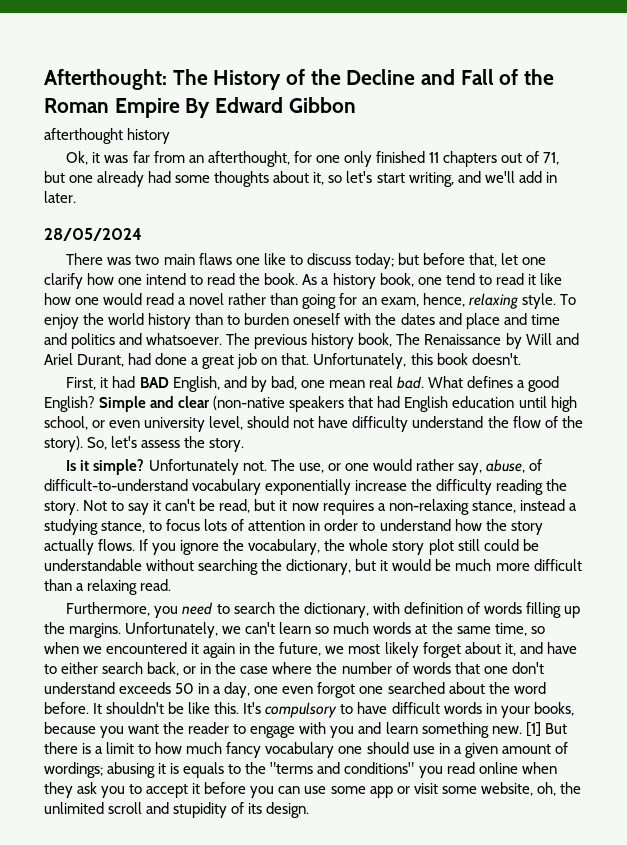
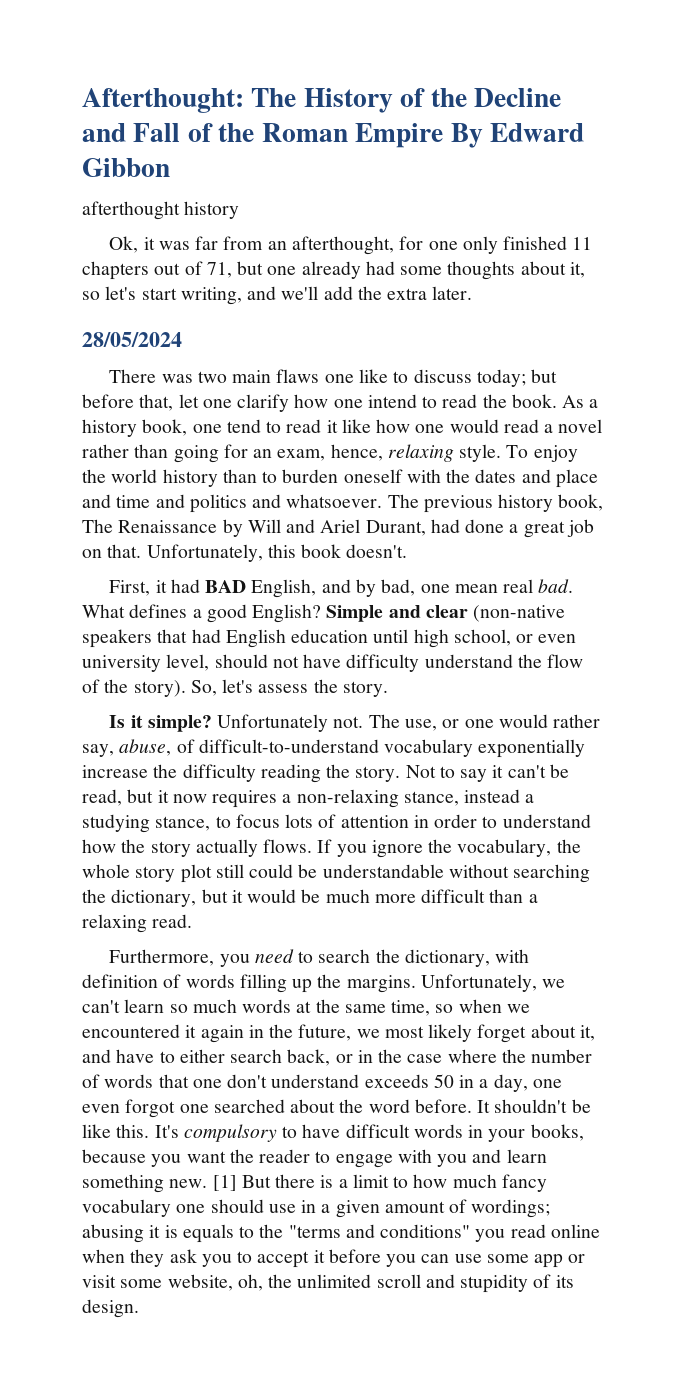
- Ok, it was far from an afterthought, for one only finished 11 chapters out of 71, but one already had some thoughts about it, so let's start writing, and we'll add in later.
+ Ok, it was far from an afterthought, for one only finished 11 chapters out of 71, but one already had some thoughts about it, so let's start writing, and we'll add the extra later.

